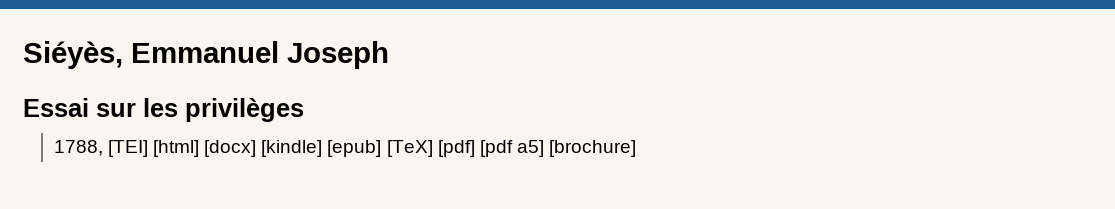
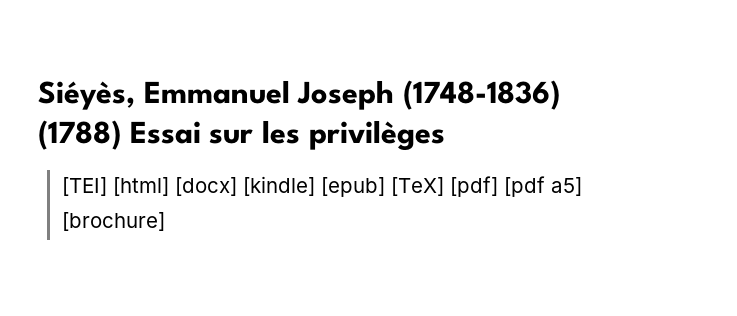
- Siéyès, Emmanuel Joseph
- Essai sur les privilèges
+ Siéyès, Emmanuel Joseph (1748-1836) (1788) Essai sur les privilèges
- 1788, [TEI] [html] [docx] [kindle] [epub] [TeX] [pdf] [pdf a5] [brochure]
+ [TEI] [html] [docx] [kindle] [epub] [TeX] [pdf] [pdf a5] [brochure]

